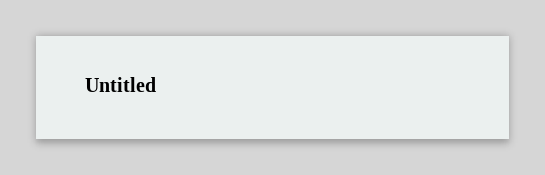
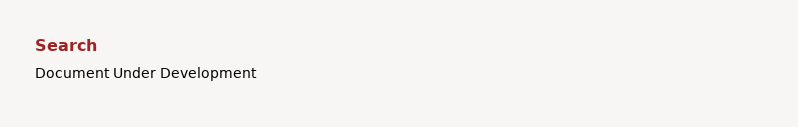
- Untitled
+ Search
+ Document Under Development

